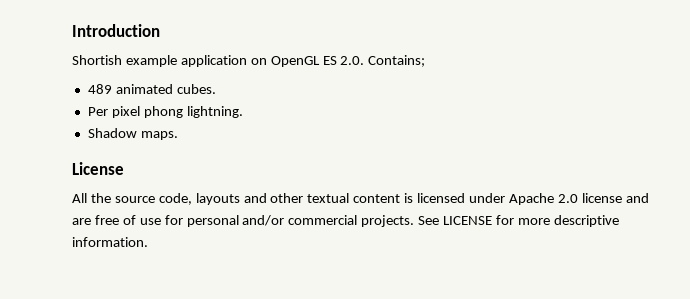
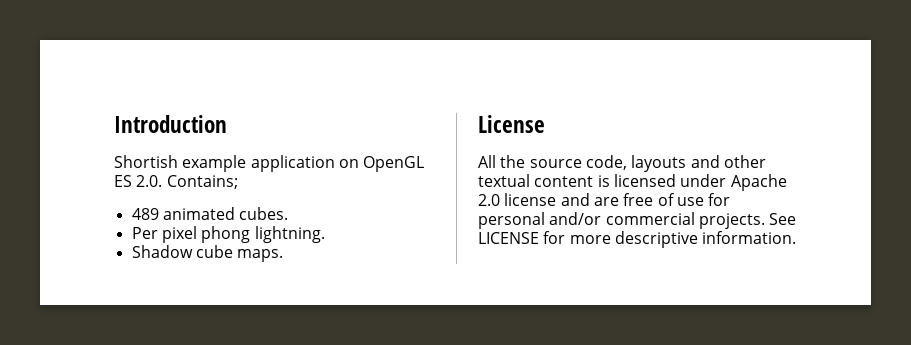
- Shadow maps.
+ Shadow cube maps.

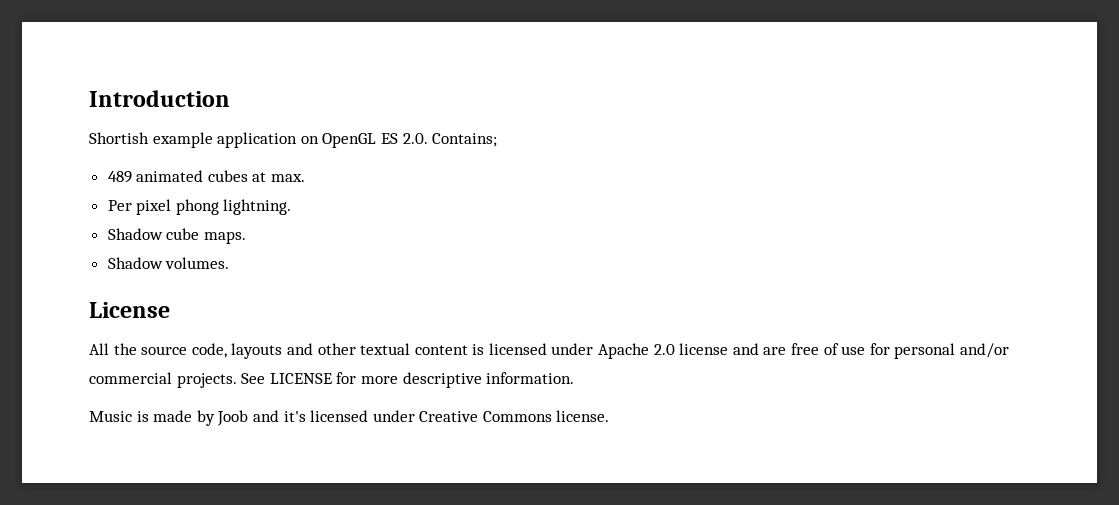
- 489 animated cubes.
+ 489 animated cubes at max.
+ Shadow volumes.
+ Music is made by Joob and it's licensed under Creative Commons license.

